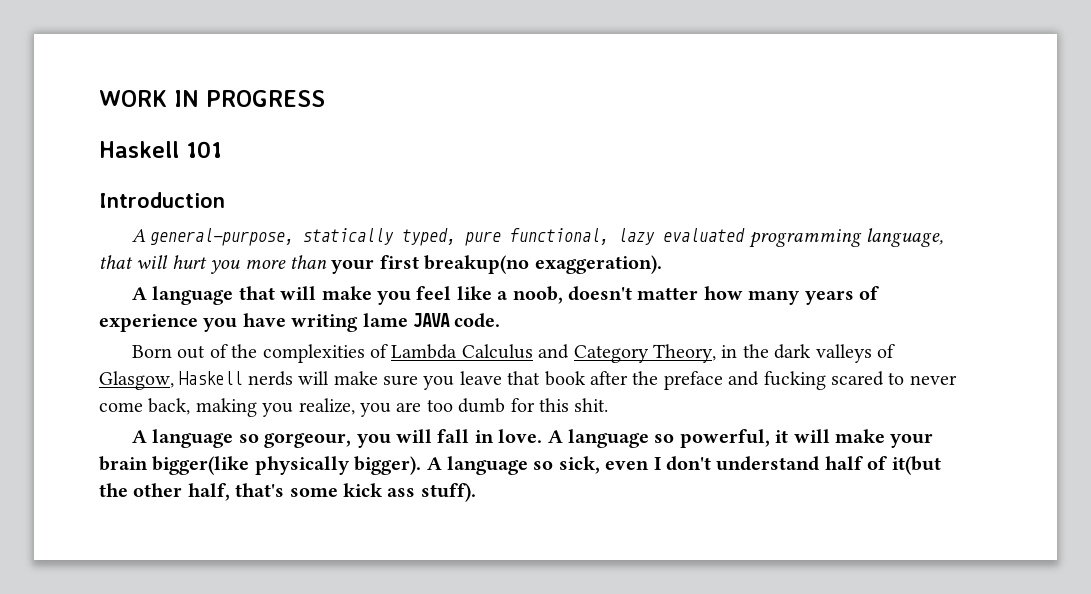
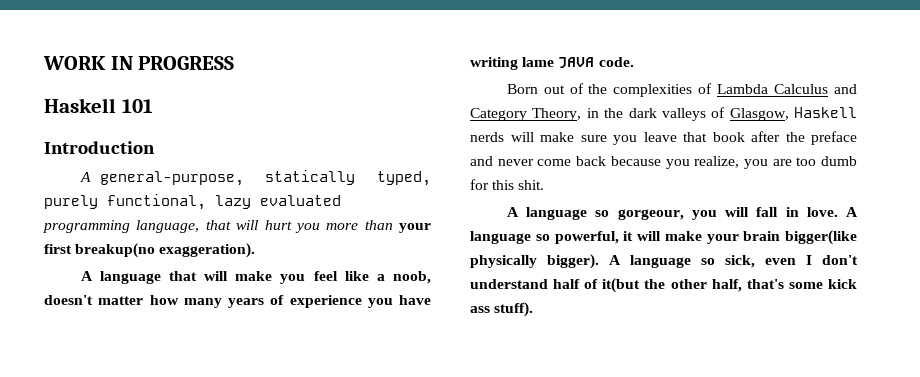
- A general-purpose, statically typed, pure functional, lazy evaluated programming language, that will hurt you more than your first breakup(no exaggeration).
+ A general-purpose, statically typed, purely functional, lazy evaluated programming language, that will hurt you more than your first breakup(no exaggeration).
- Born out of the complexities of Lambda Calculus and Category Theory, in the dark valleys of Glasgow, Haskell nerds will make sure you leave that book after the preface and fucking scared to never come back, making you realize, you are too dumb for this shit.
+ Born out of the complexities of Lambda Calculus and Category Theory, in the dark valleys of Glasgow, Haskell nerds will make sure you leave that book after the preface and never come back because you realize, you are too dumb for this shit.

